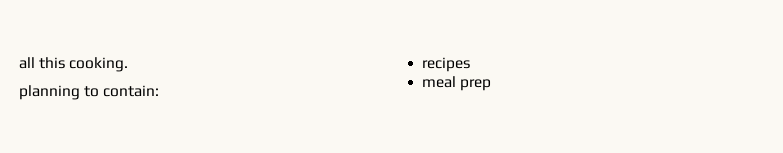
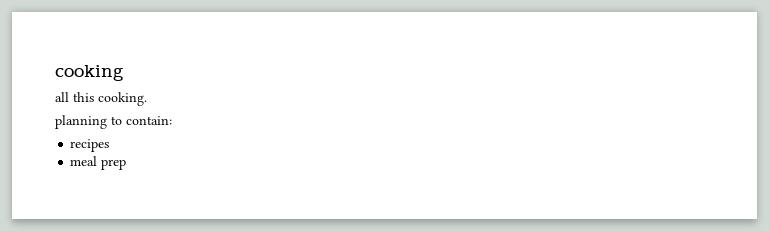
+ cooking

